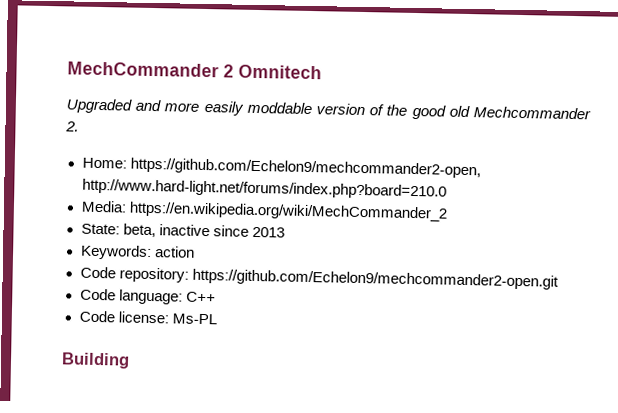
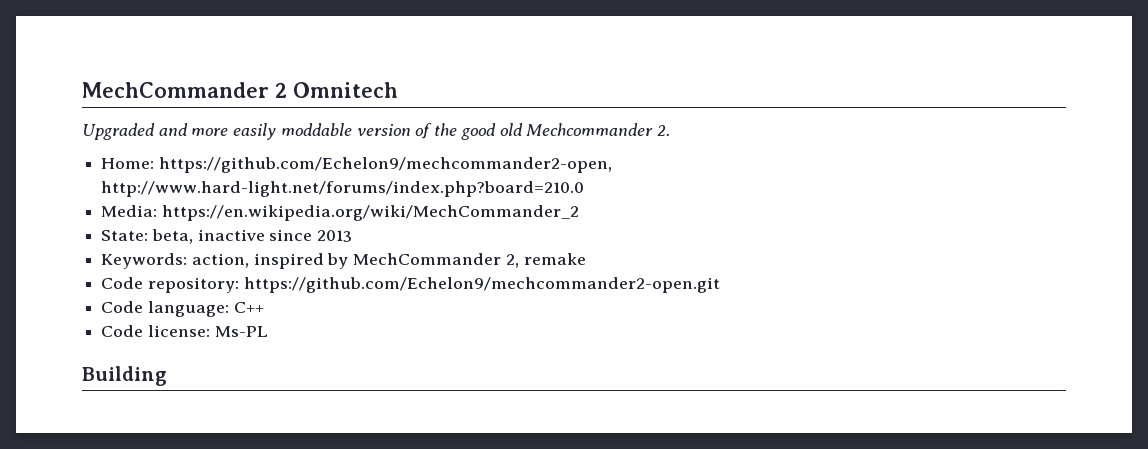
- Keywords: action
+ Keywords: action, inspired by MechCommander 2, remake

